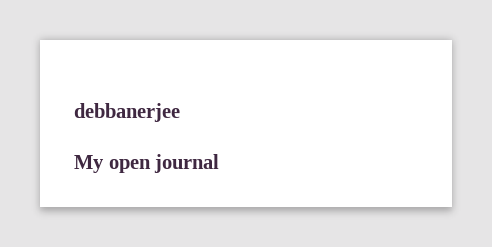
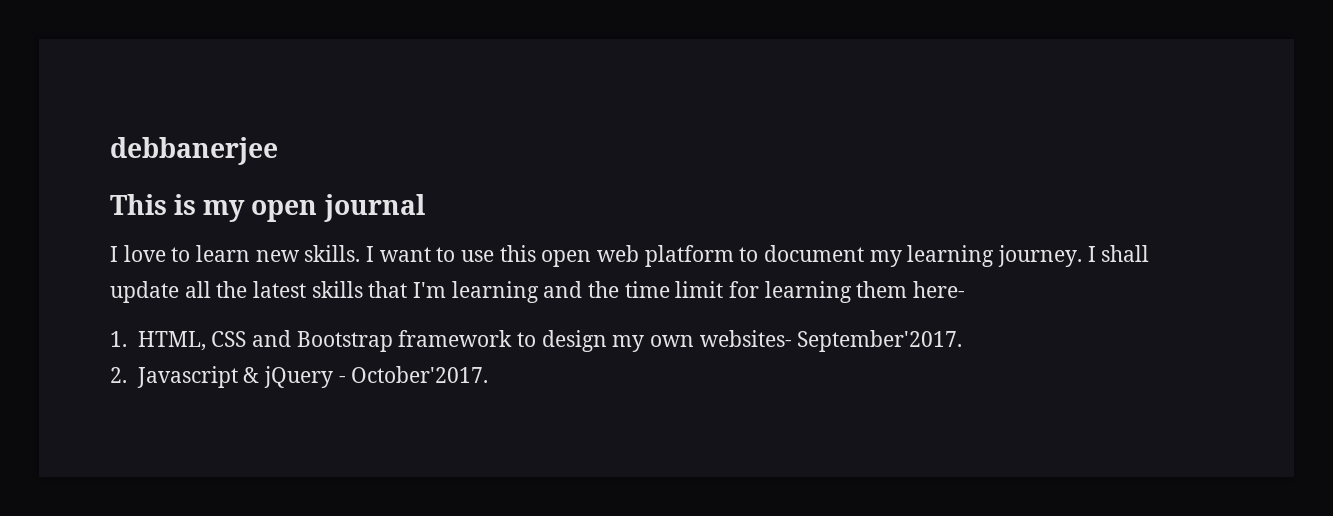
- My open journal
+ This is my open journal
+ I love to learn new skills. I want to use this open web platform to document my learning journey. I shall update all the latest skills that I'm learning and the time limit for learning them here-
+ 1. HTML, CSS and Bootstrap framework to design my own websites- September'2017.
+ 2. Javascript & jQuery - October'2017.

